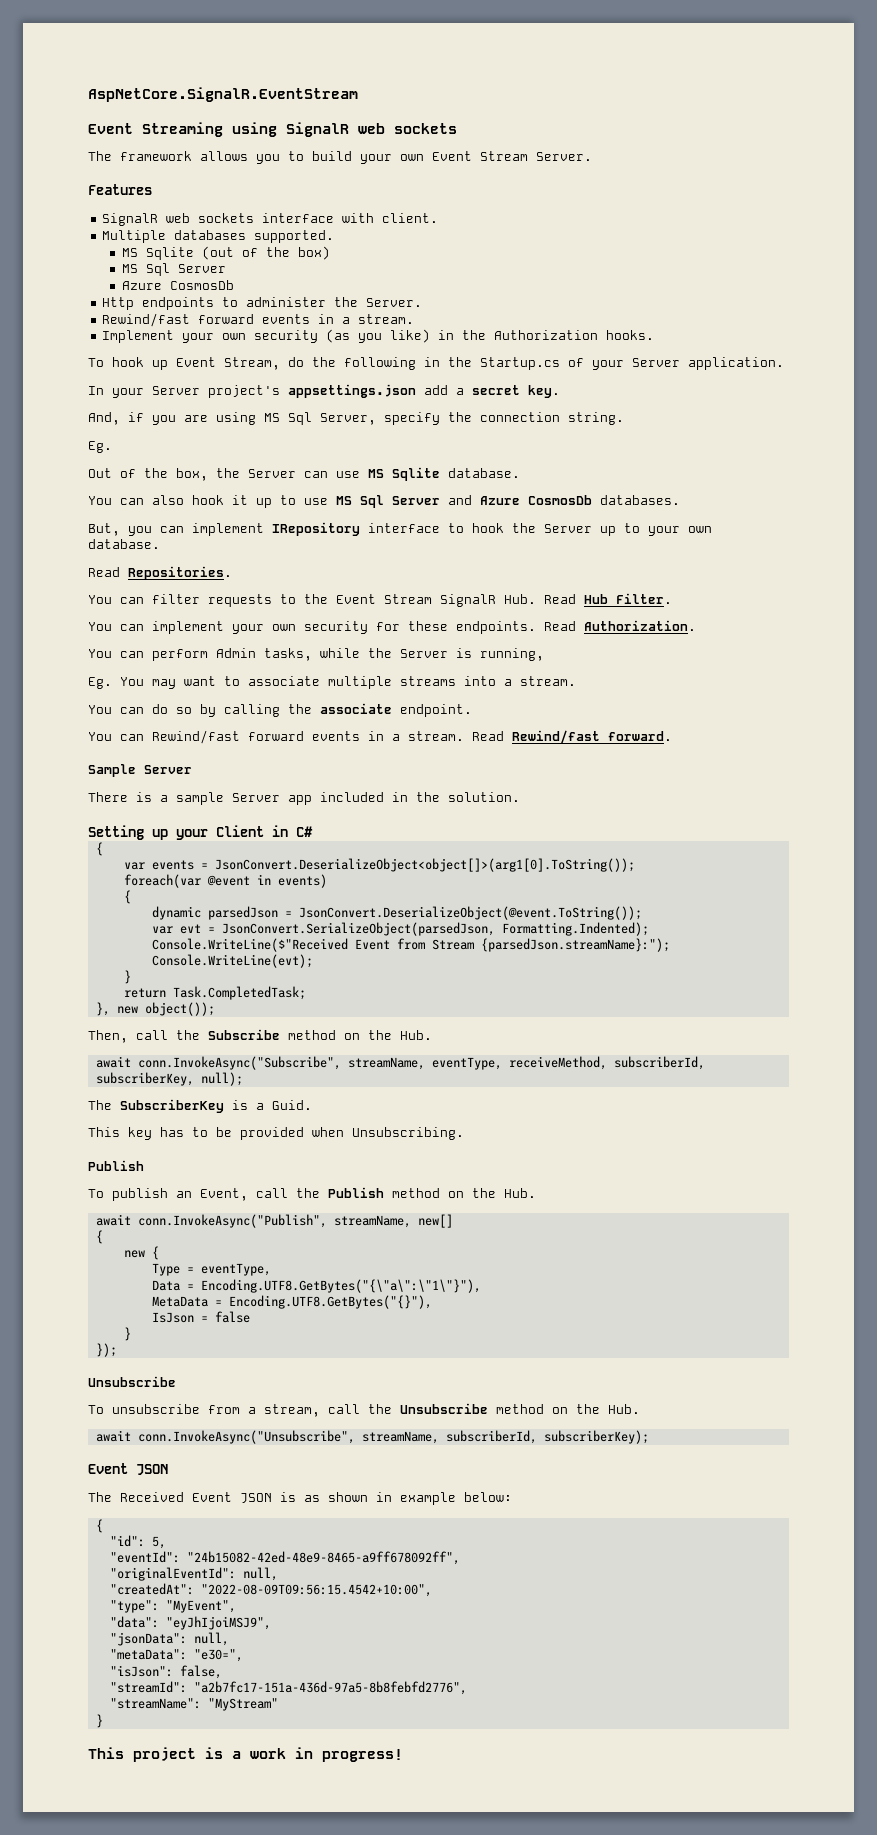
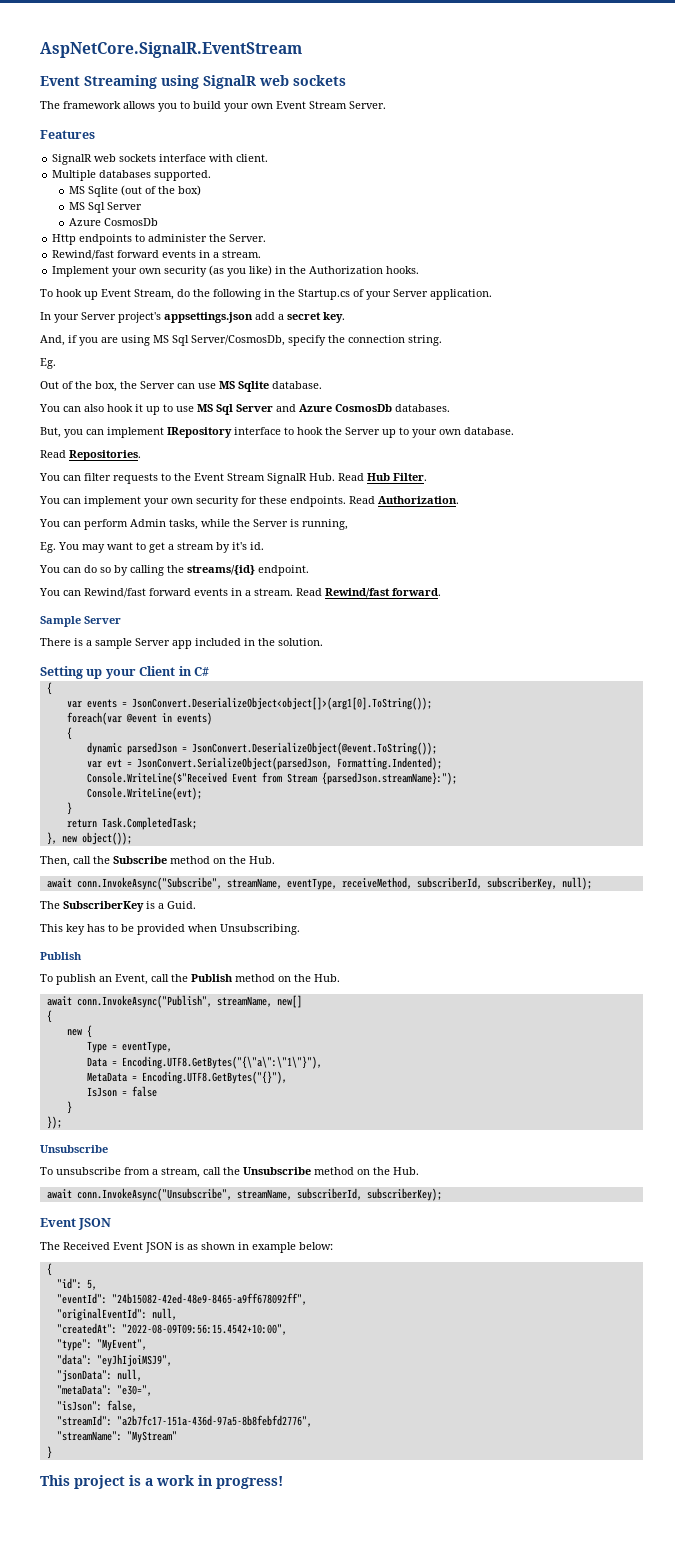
- And, if you are using MS Sql Server, specify the connection string.
+ And, if you are using MS Sql Server/CosmosDb, specify the connection string.
- Eg. You may want to associate multiple streams into a stream.
+ Eg. You may want to get a stream by it's id.
- You can do so by calling the associate endpoint.
+ You can do so by calling the streams/{id} endpoint.

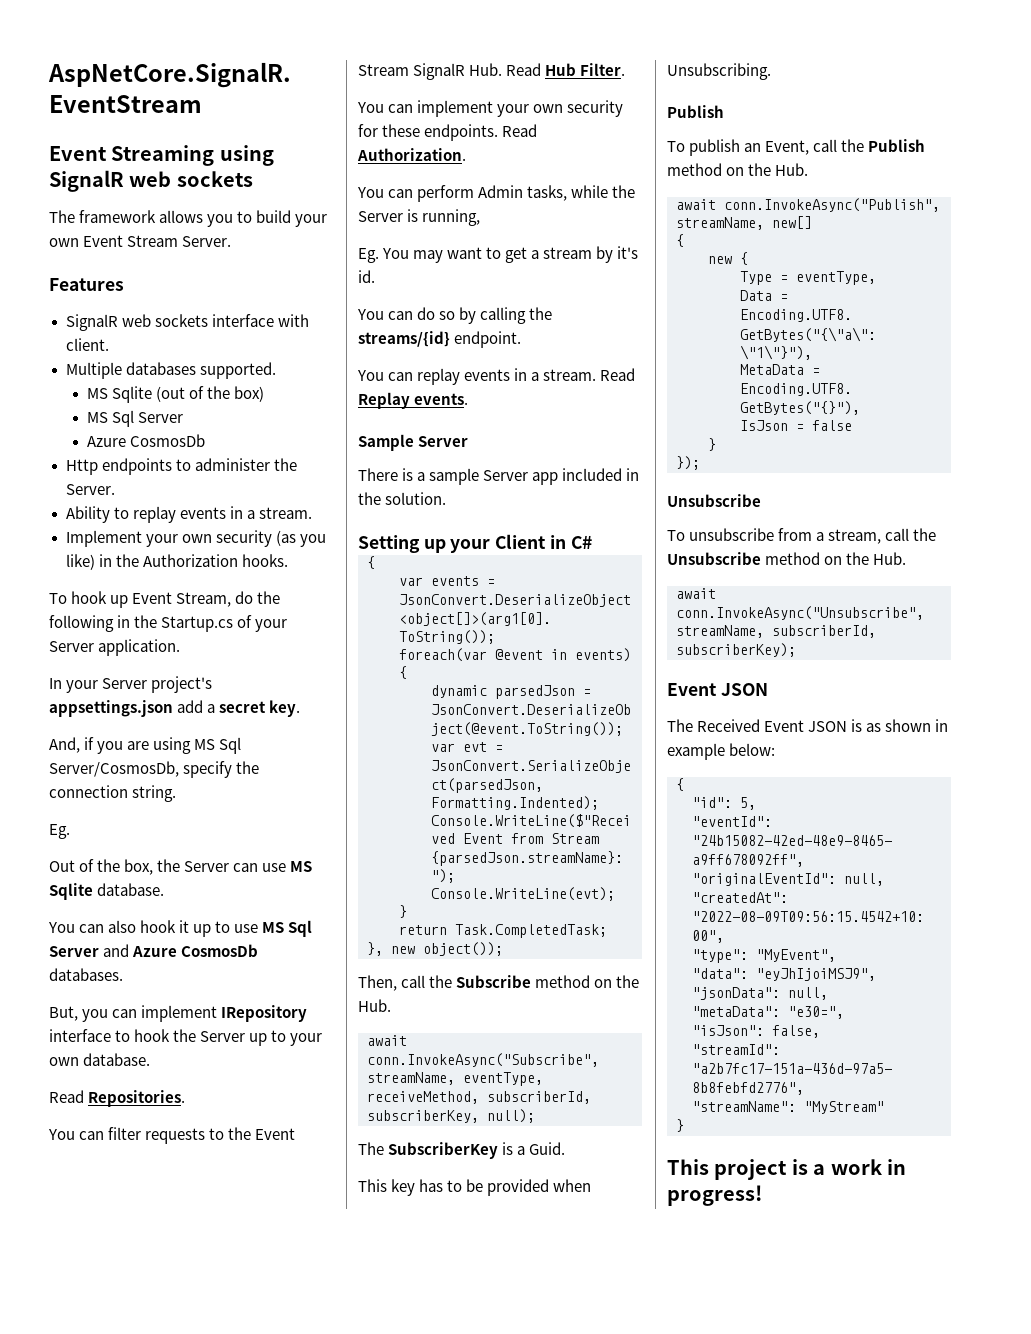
  Http endpoints to administer the Server.
- Rewind/fast forward events in a stream.
+ Ability to replay events in a stream.
- You can Rewind/fast forward events in a stream.
+ You can replay events in a stream.
- Read Rewind/fast forward.
+ Read Replay events.

